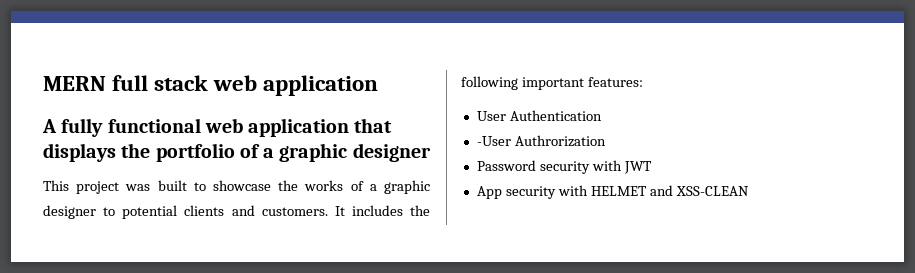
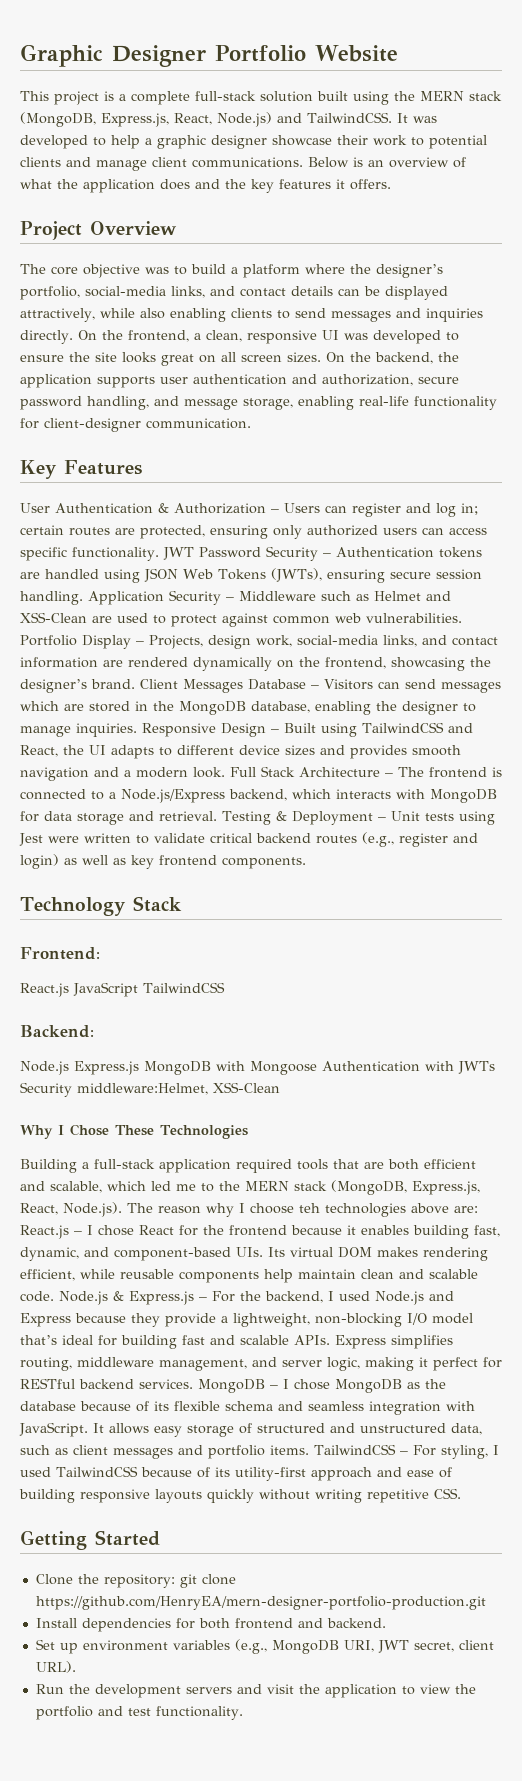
- MERN full stack web application
- A fully functional web application that displays the portfolio of a graphic designer
- This project was built to showcase the works of a graphic designer to potential clients and customers. It includes the following important features:
- User Authentication
- -User Authrorization
- Password security with JWT
- App security with HELMET and XSS-CLEAN
+ Graphic Designer Portfolio Website
+ This project is a complete full-stack solution built using the MERN stack (MongoDB, Express.js, React, Node.js) and TailwindCSS. It was developed to help a graphic designer showcase their work to potential clients and manage client communications. Below is an overview of what the application does and the key features it offers.
+ Project Overview
+ The core objective was to build a platform where the designer’s portfolio, social-media links, and contact details can be displayed attractively, while also enabling clients to send messages and inquiries directly. On the frontend, a clean, responsive UI was developed to ensure the site looks great on all screen sizes. On the backend, the application supports user authentication and authorization, secure password handling, and message storage, enabling real-life functionality for client-designer communication.
+ Key Features
+ User Authentication & Authorization – Users can register and log in; certain routes are protected, ensuring only authorized users can access specific functionality. JWT Password Security – Authentication tokens are handled using JSON Web Tokens (JWTs), ensuring secure session handling. Application Security – Middleware such as Helmet and XSS-Clean are used to protect against common web vulnerabilities. Portfolio Display – Projects, design work, social-media links, and contact information are rendered dynamically on the frontend, showcasing the designer’s brand. Client Messages Database – Visitors can send messages which are stored in the MongoDB database, enabling the designer to manage inquiries. Responsive Design – Built using TailwindCSS and React, the UI adapts to different device sizes and provides smooth navigation and a modern look. Full Stack Architecture – The frontend is connected to a Node.js/Express backend, which interacts with MongoDB for data storage and retrieval. Testing & Deployment – Unit tests using Jest were written to validate critical backend routes (e.g., register and login) as well as key frontend components.
+ Technology Stack
+ Frontend:
+ React.js JavaScript TailwindCSS
+ Backend:
+ Node.js Express.js MongoDB with Mongoose Authentication with JWTs Security middleware:Helmet, XSS-Clean
+ Why I Chose These Technologies
+ Building a full-stack application required tools that are both efficient and scalable, which led me to the MERN stack (MongoDB, Express.js, React, Node.js). The reason why I choose teh technologies above are: React.js – I chose React for the frontend because it enables building fast, dynamic, and component-based UIs. Its virtual DOM makes rendering efficient, while reusable components help maintain clean and scalable code. Node.js & Express.js – For the backend, I used Node.js and Express because they provide a lightweight, non-blocking I/O model that’s ideal for building fast and scalable APIs. Express simplifies routing, middleware management, and server logic, making it perfect for RESTful backend services. MongoDB – I chose MongoDB as the database because of its flexible schema and seamless integration with JavaScript. It allows easy storage of structured and unstructured data, such as client messages and portfolio items. TailwindCSS – For styling, I used TailwindCSS because of its utility-first approach and ease of building responsive layouts quickly without writing repetitive CSS.
+ Getting Started
+ Clone the repository: git clone https://github.com/HenryEA/mern-designer-portfolio-production.git
+ Install dependencies for both frontend and backend.
+ Set up environment variables (e.g., MongoDB URI, JWT secret, client URL).
+ Run the development servers and visit the application to view the portfolio and test functionality.

